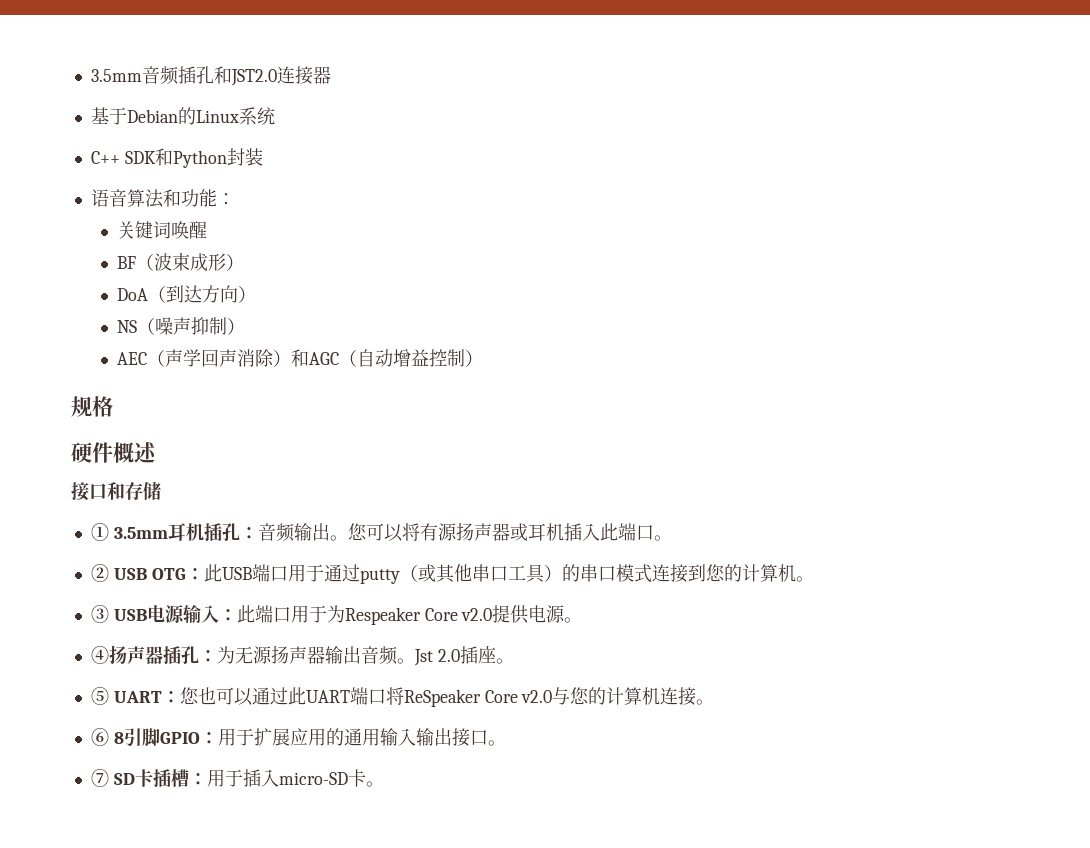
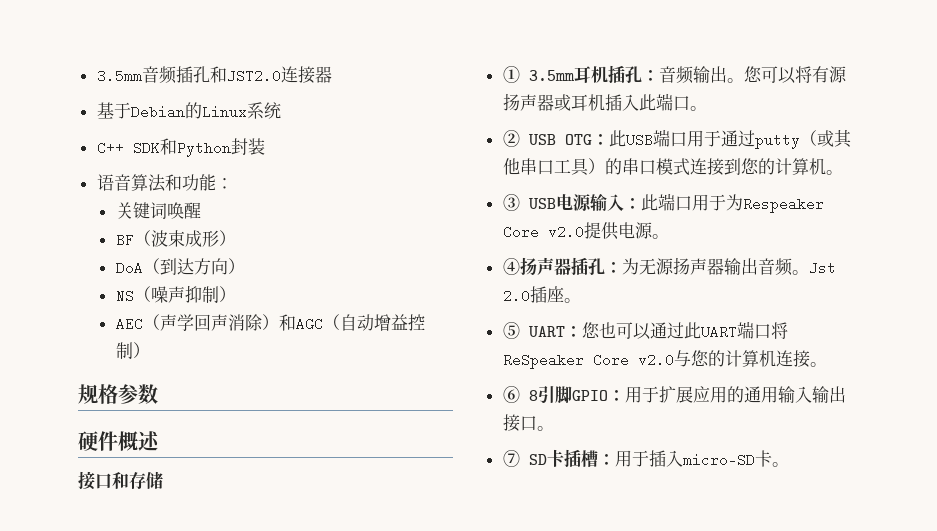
- 规格
+ 规格参数

